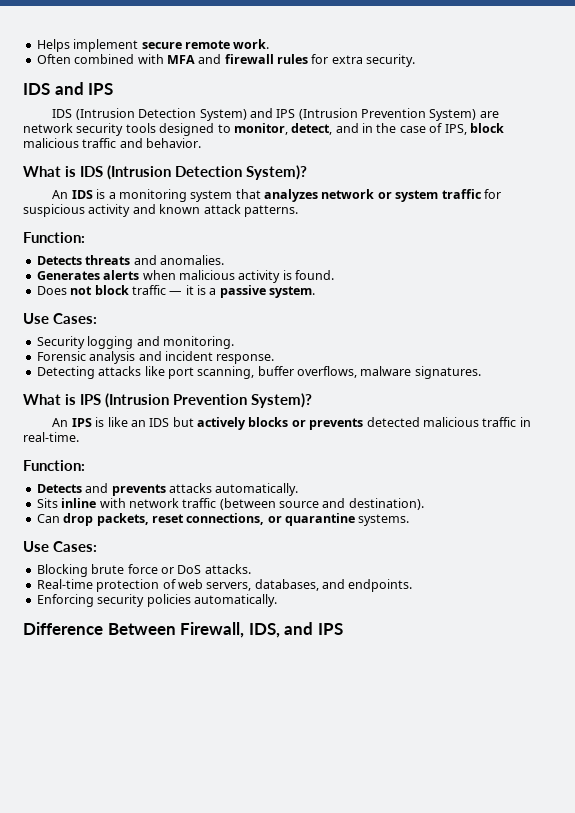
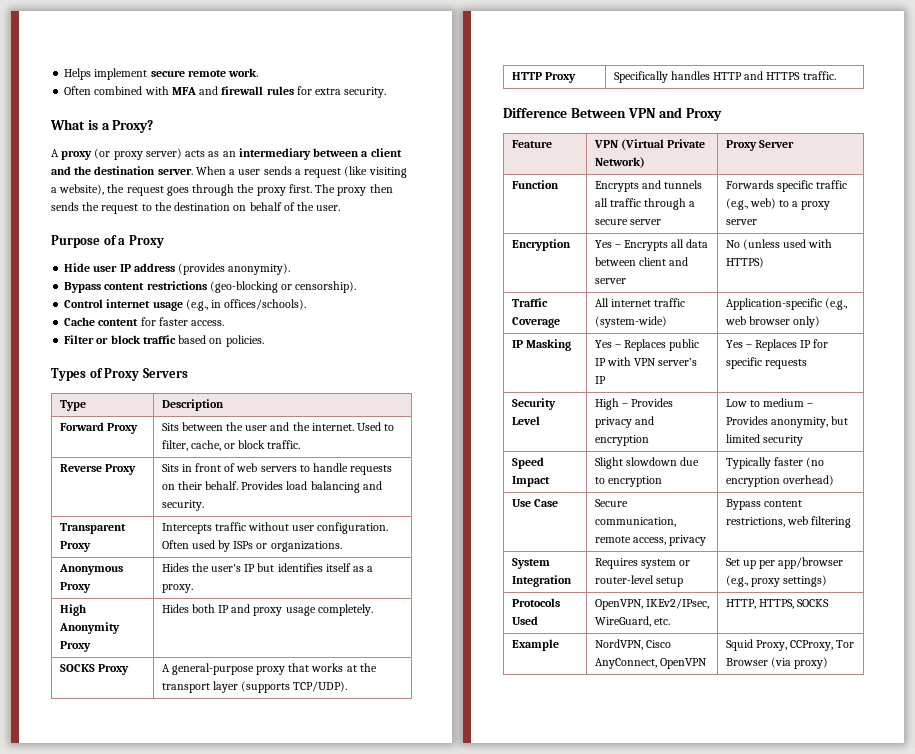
- IDS and IPS
- IDS (Intrusion Detection System) and IPS (Intrusion Prevention System) are network security tools designed to monitor, detect, and in the case of IPS, block malicious traffic and behavior.
- What is IDS (Intrusion Detection System)?
- An IDS is a monitoring system that analyzes network or system traffic for suspicious activity and known attack patterns.
- Function:
- Detects threats and anomalies.
- Generates alerts when malicious activity is found.
- Does not block traffic — it is a passive system.
- Use Cases:
- Security logging and monitoring.
- Forensic analysis and incident response.
- Detecting attacks like port scanning, buffer overflows, malware signatures.
- What is IPS (Intrusion Prevention System)?
- An IPS is like an IDS but actively blocks or prevents detected malicious traffic in real-time.
- Function:
- Detects and prevents attacks automatically.
- Sits inline with network traffic (between source and destination).
- Can drop packets, reset connections, or quarantine systems.
- Use Cases:
- Blocking brute force or DoS attacks.
- Real-time protection of web servers, databases, and endpoints.
- Enforcing security policies automatically.
- Difference Between Firewall, IDS, and IPS
+ What is a Proxy?
+ A proxy (or proxy server) acts as an intermediary between a client and the destination server. When a user sends a request (like visiting a website), the request goes through the proxy first. The proxy then sends the request to the destination on behalf of the user.
+ Purpose of a Proxy
+ Hide user IP address (provides anonymity).
+ Bypass content restrictions (geo-blocking or censorship).
+ Control internet usage (e.g., in offices/schools).
+ Cache content for faster access.
+ Filter or block traffic based on policies.
+ Types of Proxy Servers
+ Type | Description
+ Forward Proxy | Sits between the user and the internet. Used to filter, cache, or block traffic.
+ Reverse Proxy | Sits in front of web servers to handle requests on their behalf. Provides load balancing and security.
+ Transparent Proxy | Intercepts traffic without user configuration. Often used by ISPs or organizations.
+ Anonymous Proxy | Hides the user's IP but identifies itself as a proxy.
+ High Anonymity Proxy | Hides both IP and proxy usage completely.
+ SOCKS Proxy | A general-purpose proxy that works at the transport layer (supports TCP/UDP).
+ HTTP Proxy | Specifically handles HTTP and HTTPS traffic.
+ Difference Between VPN and Proxy
+ Feature | VPN (Virtual Private Network) | Proxy Server
+ Function | Encrypts and tunnels all traffic through a secure server | Forwards specific traffic (e.g., web) to a proxy server
+ Encryption | Yes – Encrypts all data between client and server | No (unless used with HTTPS)
+ Traffic Coverage | All internet traffic (system-wide) | Application-specific (e.g., web browser only)
+ IP Masking | Yes – Replaces public IP with VPN server’s IP | Yes – Replaces IP for specific requests
+ Security Level | High – Provides privacy and encryption | Low to medium – Provides anonymity, but limited security
+ Speed Impact | Slight slowdown due to encryption | Typically faster (no encryption overhead)
+ Use Case | Secure communication, remote access, privacy | Bypass content restrictions, web filtering
+ System Integration | Requires system or router-level setup | Set up per app/browser (e.g., proxy settings)
+ Protocols Used | OpenVPN, IKEv2/IPsec, WireGuard, etc. | HTTP, HTTPS, SOCKS
+ Example | NordVPN, Cisco AnyConnect, OpenVPN | Squid Proxy, CCProxy, Tor Browser (via proxy)

